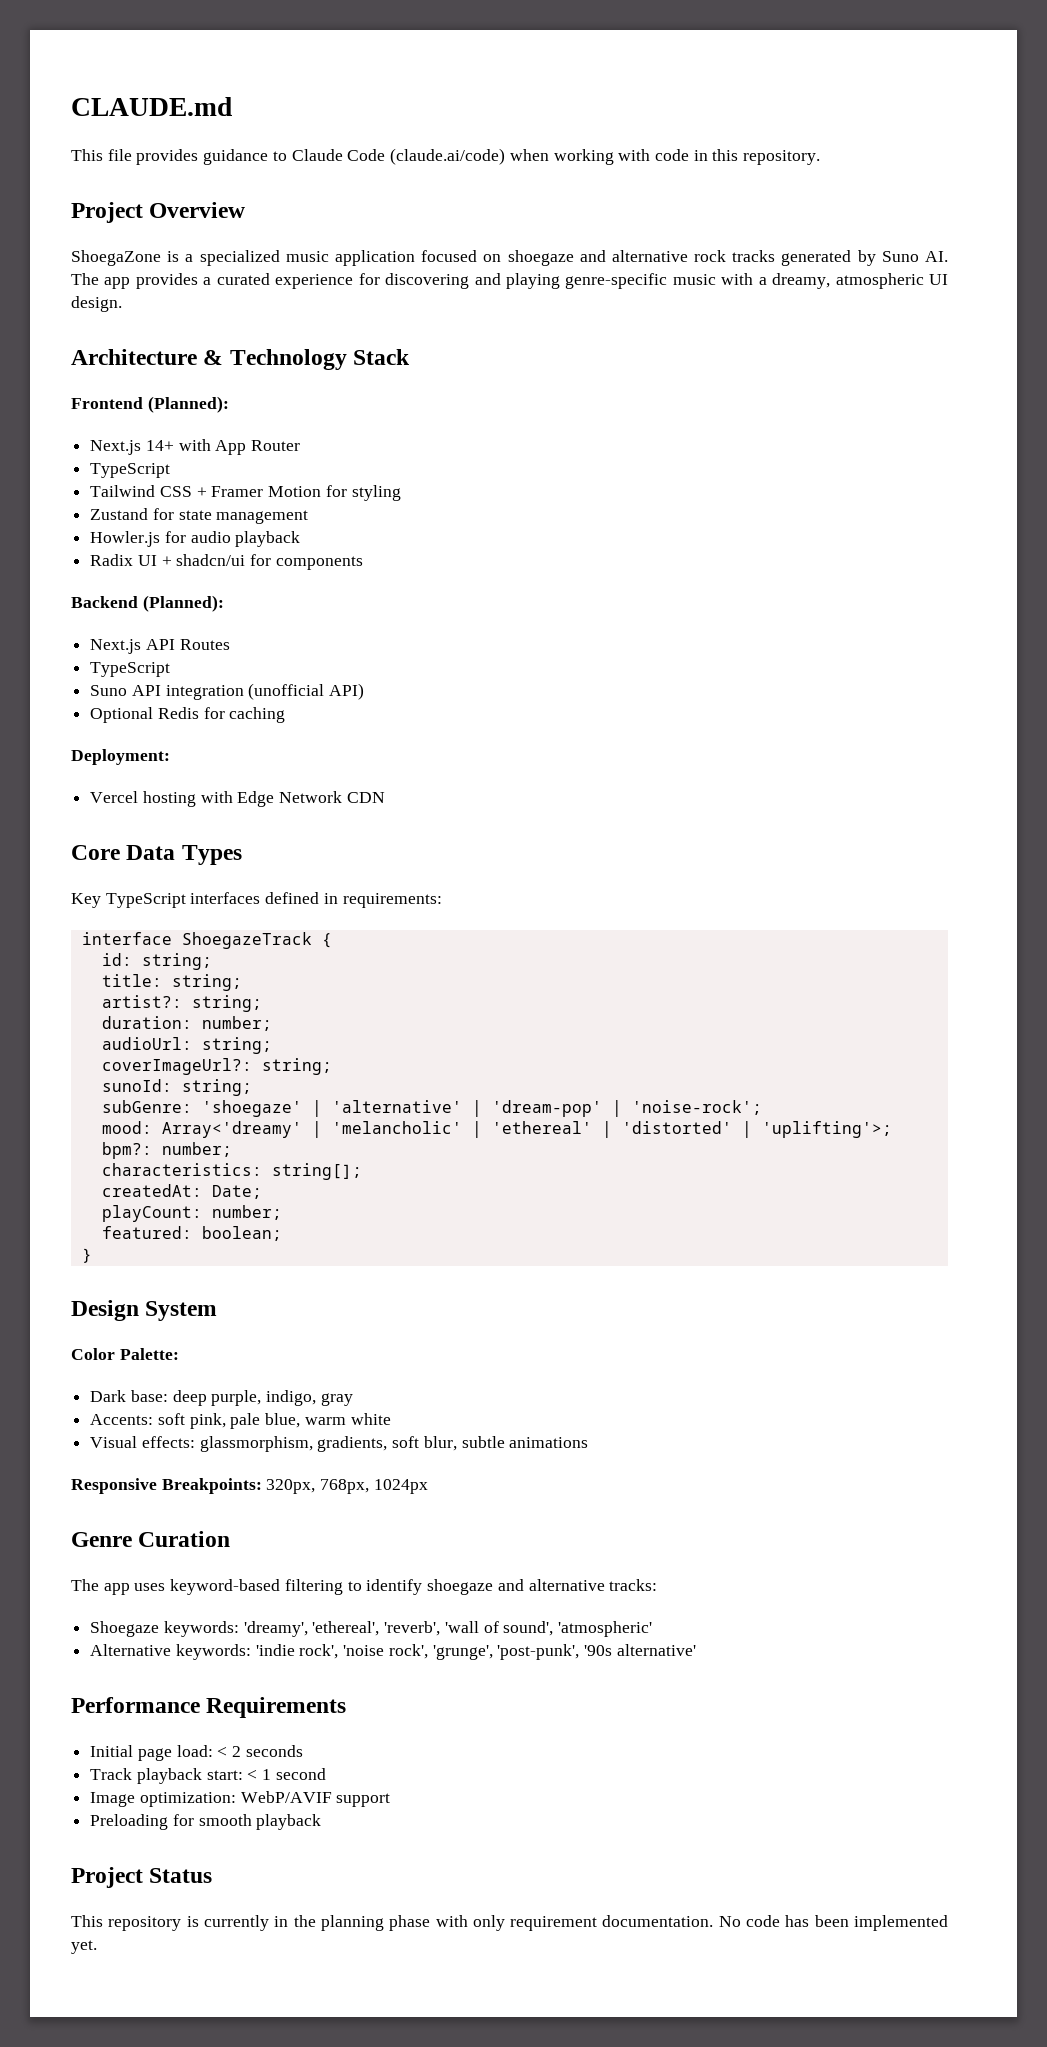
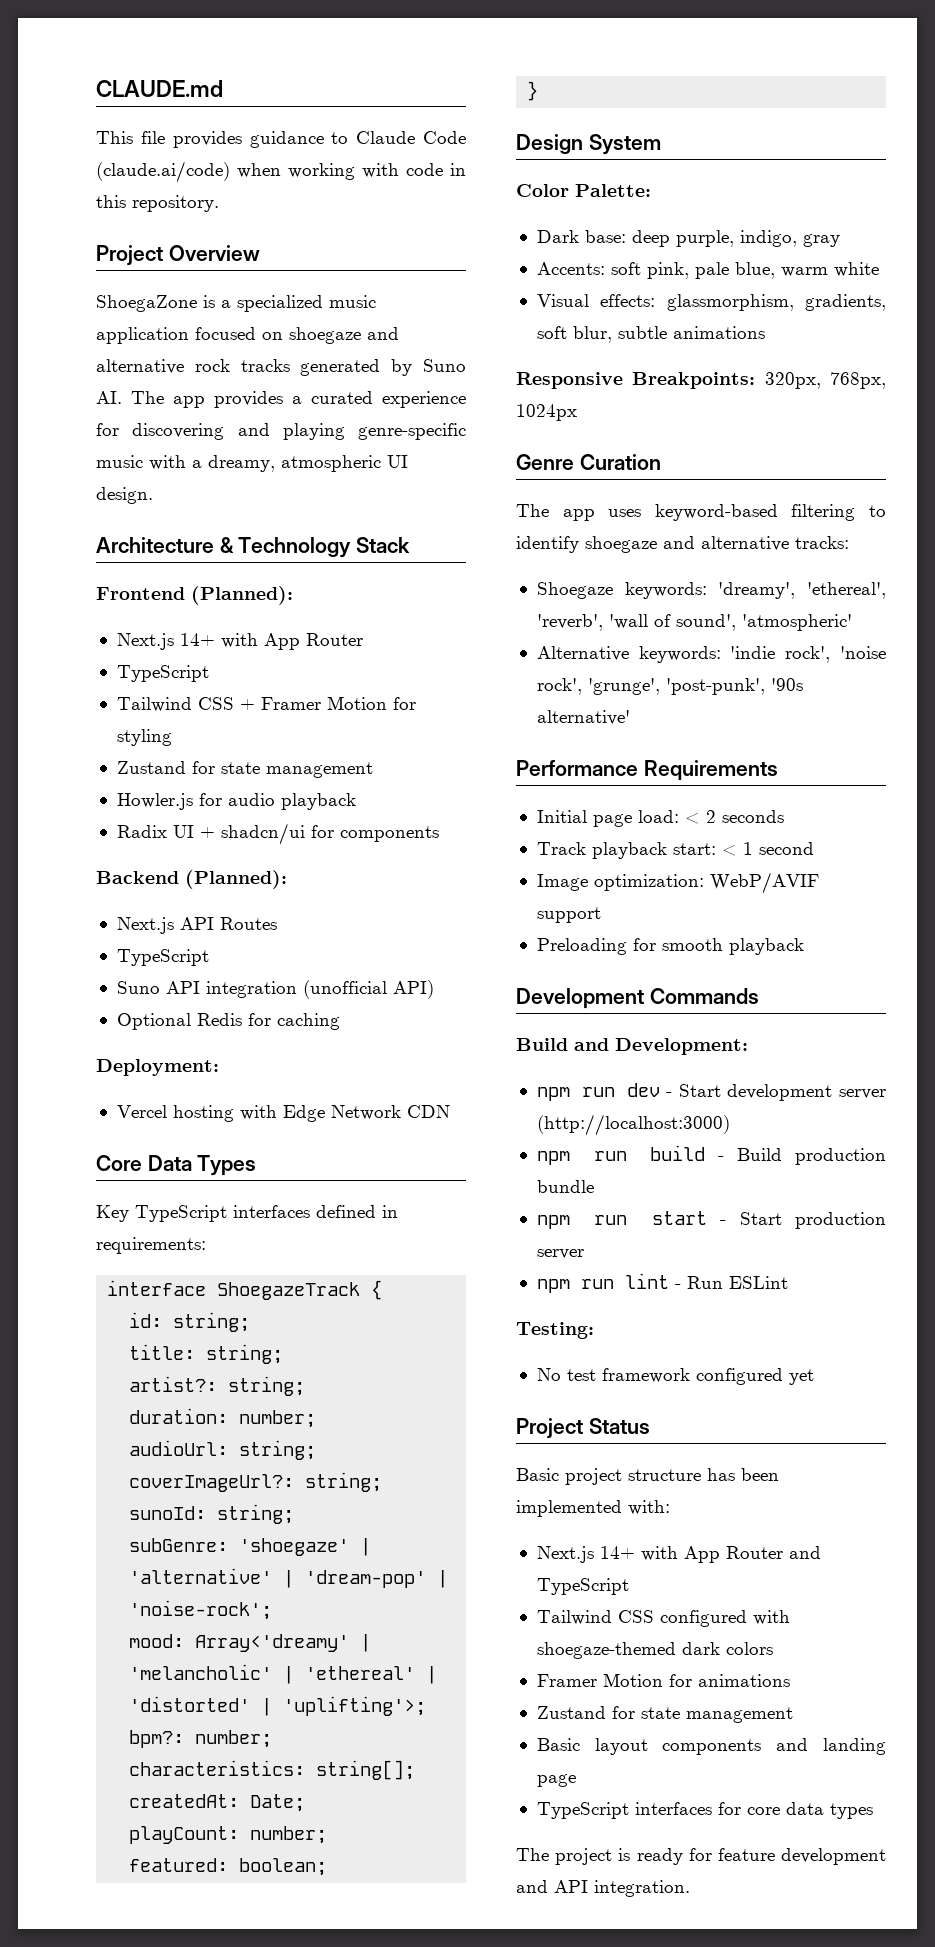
+ Development Commands
+ Build and Development:
+ npm run dev - Start development server (http://localhost:3000)
+ npm run build - Build production bundle
+ npm run start - Start production server
+ npm run lint - Run ESLint
+ Testing:
+ No test framework configured yet
  Project Status
- This repository is currently in the planning phase with only requirement documentation. No code has been implemented yet.
+ Basic project structure has been implemented with:
+ Next.js 14+ with App Router and TypeScript
+ Tailwind CSS configured with shoegaze-themed dark colors
+ Framer Motion for animations
+ Zustand for state management
+ Basic layout components and landing page
+ TypeScript interfaces for core data types
+ The project is ready for feature development and API integration.

